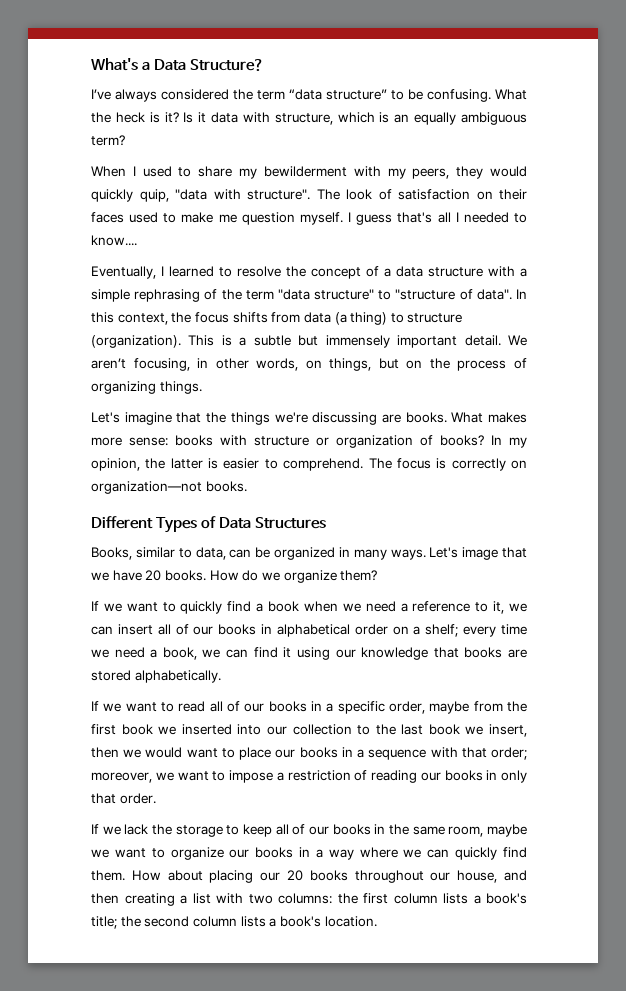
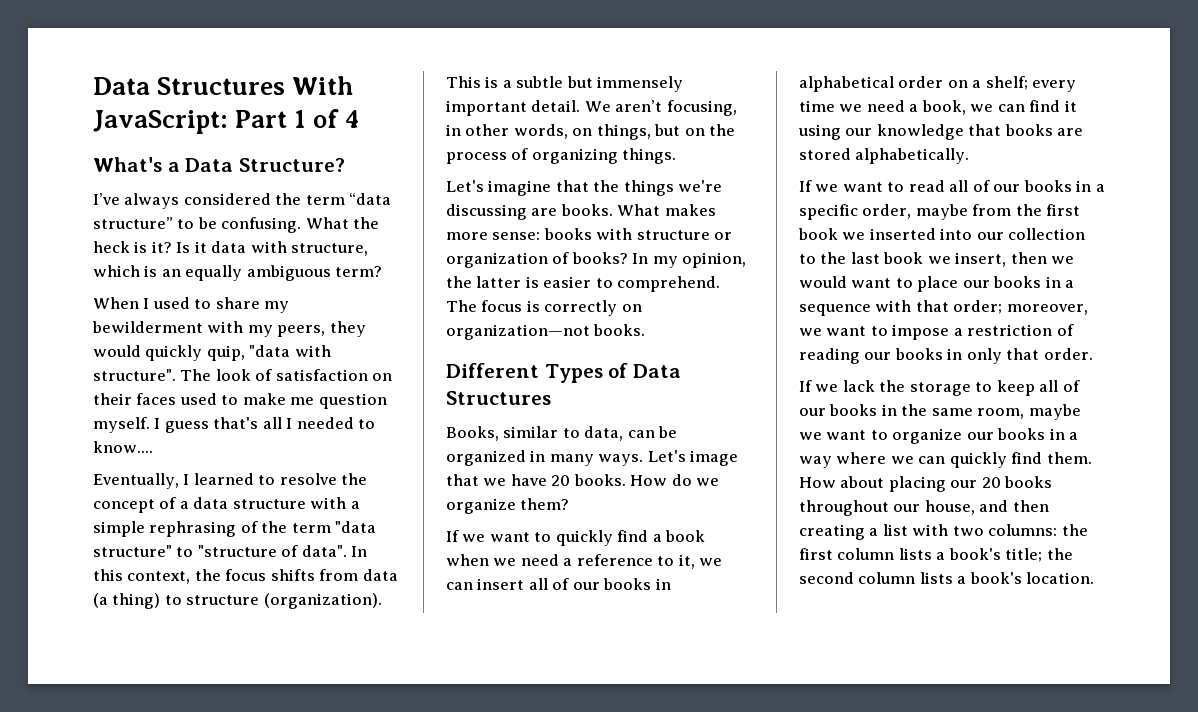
+ Data Structures With JavaScript: Part 1 of 4

